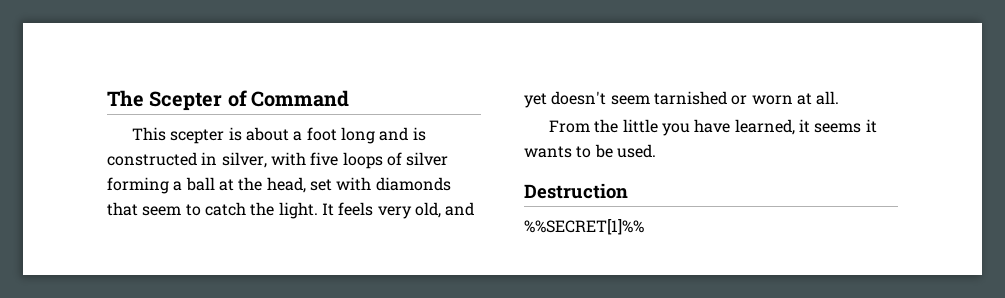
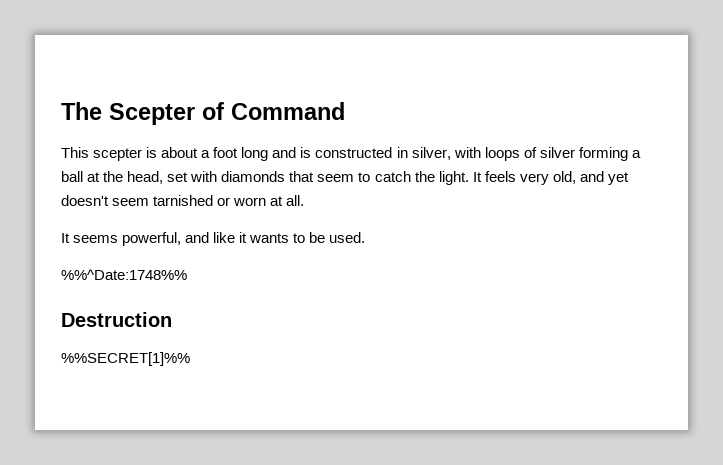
- This scepter is about a foot long and is constructed in silver, with five loops of silver forming a ball at the head, set with diamonds that seem to catch the light.
+ This scepter is about a foot long and is constructed in silver, with loops of silver forming a ball at the head, set with diamonds that seem to catch the light.
- From the little you have learned, it seems it wants to be used.
+ It seems powerful, and like it wants to be used.
+ %%^Date:1748%%

